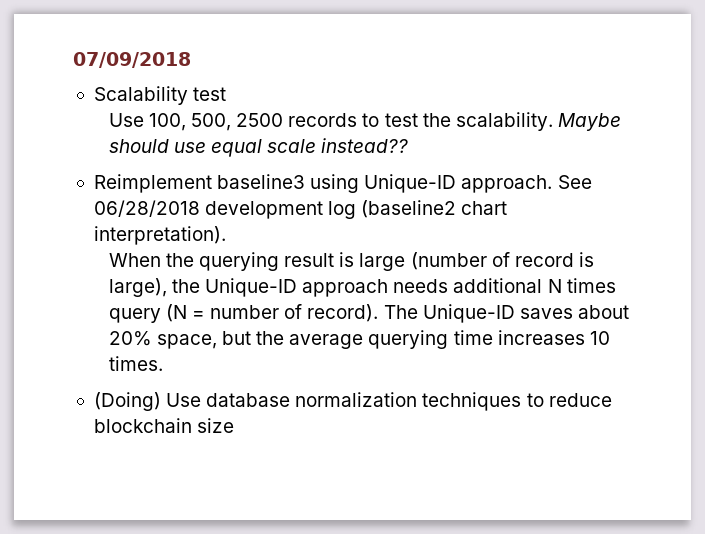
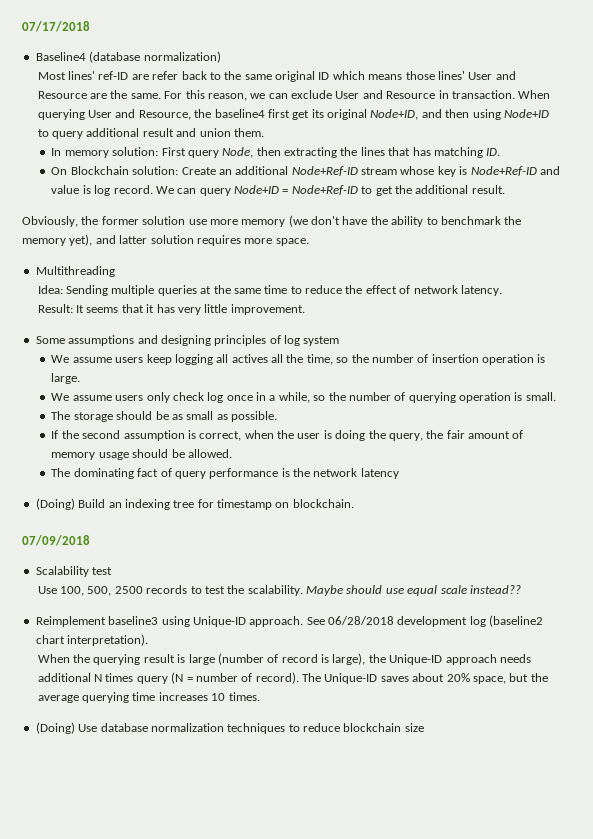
+ 07/17/2018
+ Baseline4 (database normalization)
+ Most lines' ref-ID are refer back to the same original ID which means those lines' User and Resource are the same. For this reason, we can exclude User and Resource in transaction. When querying User and Resource, the baseline4 first get its original Node+ID, and then using Node+ID to query additional result and union them.
+ In memory solution: First query Node, then extracting the lines that has matching ID.
+ On Blockchain solution: Create an additional Node+Ref-ID stream whose key is Node+Ref-ID and value is log record. We can query Node+ID = Node+Ref-ID to get the additional result.
+ Obviously, the former solution use more memory (we don't have the ability to benchmark the memory yet), and latter solution requires more space.
+ Multithreading
+ Idea: Sending multiple queries at the same time to reduce the effect of network latency.
+ Result: It seems that it has very little improvement.
+ Some assumptions and designing principles of log system
+ We assume users keep logging all actives all the time, so the number of insertion operation is large.
+ We assume users only check log once in a while, so the number of querying operation is small.
+ The storage should be as small as possible.
+ If the second assumption is correct, when the user is doing the query, the fair amount of memory usage should be allowed.
+ The dominating fact of query performance is the network latency
+ (Doing) Build an indexing tree for timestamp on blockchain.

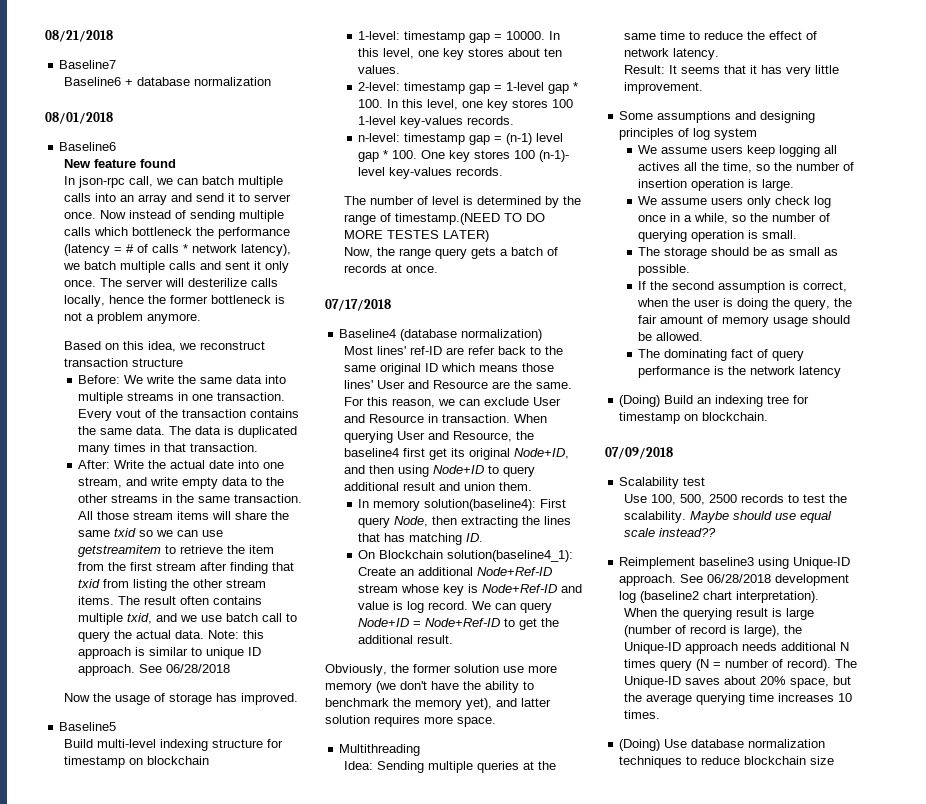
+ 08/21/2018
+ Baseline7
+ Baseline6 + database normalization
+ 08/01/2018
+ Baseline6
+ New feature found
+ In json-rpc call, we can batch multiple calls into an array and send it to server once. Now instead of sending multiple calls which bottleneck the performance (latency = # of calls * network latency), we batch multiple calls and sent it only once. The server will desterilize calls locally, hence the former bottleneck is not a problem anymore.
+ Based on this idea, we reconstruct transaction structure
+ Before: We write the same data into multiple streams in one transaction. Every vout of the transaction contains the same data. The data is duplicated many times in that transaction.
+ After: Write the actual date into one stream, and write empty data to the other streams in the same transaction. All those stream items will share the same txid so we can use getstreamitem to retrieve the item from the first stream after finding that txid from listing the other stream items. The result often contains multiple txid, and we use batch call to query the actual data. Note: this approach is similar to unique ID approach. See 06/28/2018
+ Now the usage of storage has improved.
+ Baseline5
+ Build multi-level indexing structure for timestamp on blockchain
+ 1-level: timestamp gap = 10000. In this level, one key stores about ten values.
+ 2-level: timestamp gap = 1-level gap * 100. In this level, one key stores 100 1-level key-values records.
+ n-level: timestamp gap = (n-1) level gap * 100. One key stores 100 (n-1)- level key-values records.
+ The number of level is determined by the range of timestamp.(NEED TO DO MORE TESTES LATER)
+ Now, the range query gets a batch of records at once.
- In memory solution: First query Node, then extracting the lines that has matching ID.
+ In memory solution(baseline4): First query Node, then extracting the lines that has matching ID.
- On Blockchain solution: Create an additional Node+Ref-ID stream whose key is Node+Ref-ID and value is log record.
+ On Blockchain solution(baseline4_1): Create an additional Node+Ref-ID stream whose key is Node+Ref-ID and value is log record.

